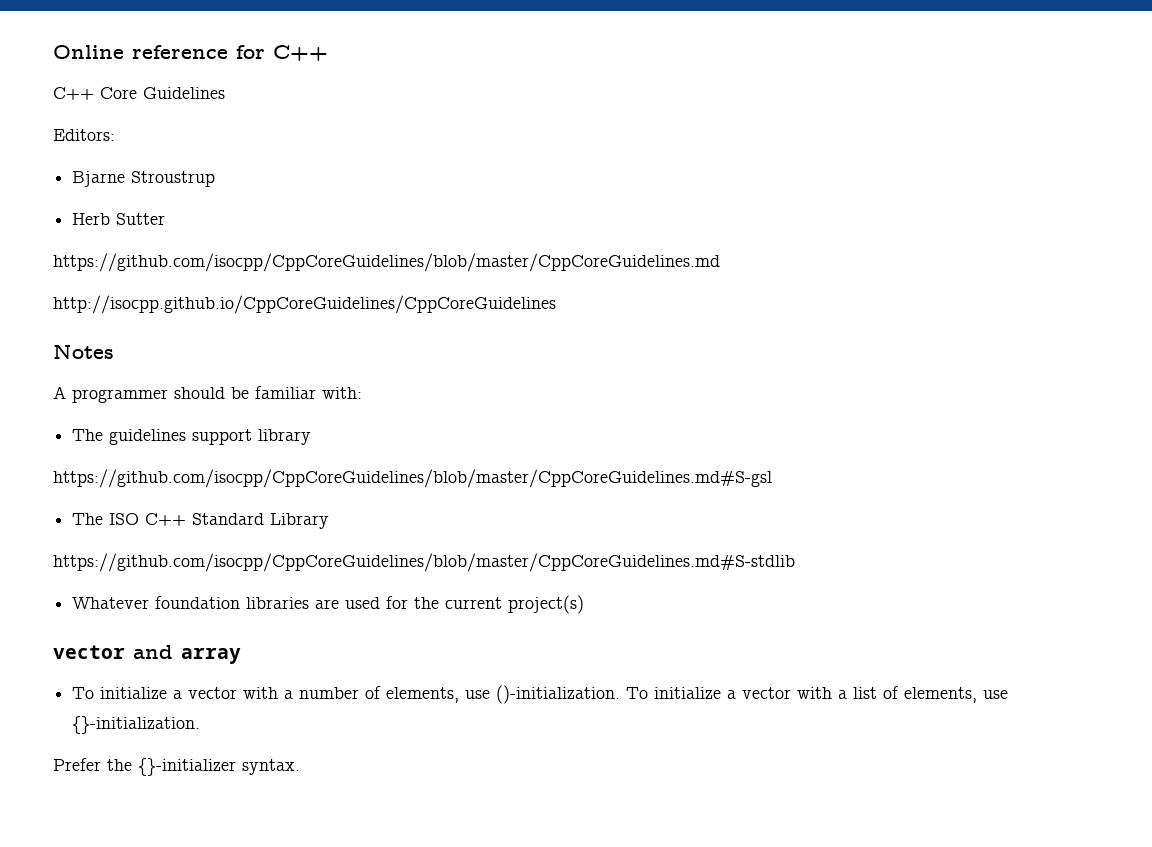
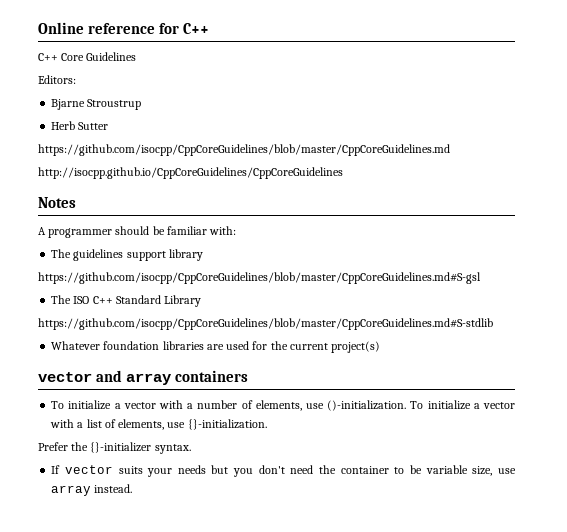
- vector and array
+ vector and array containers
+ If vector suits your needs but you don't need the container to be variable size, use array instead.

